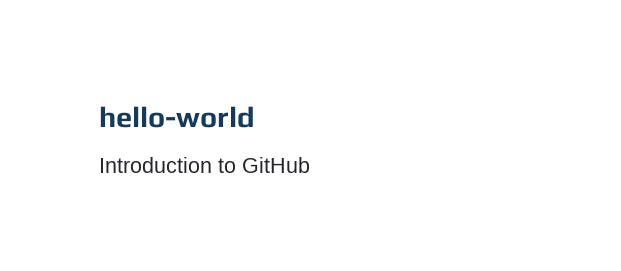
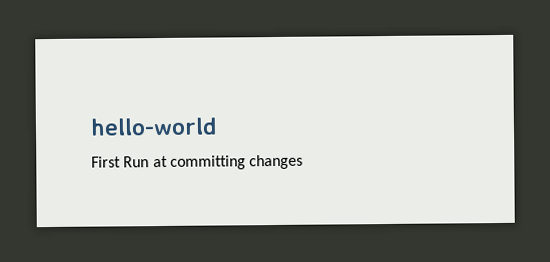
- Introduction to GitHub
+ First Run at committing changes

